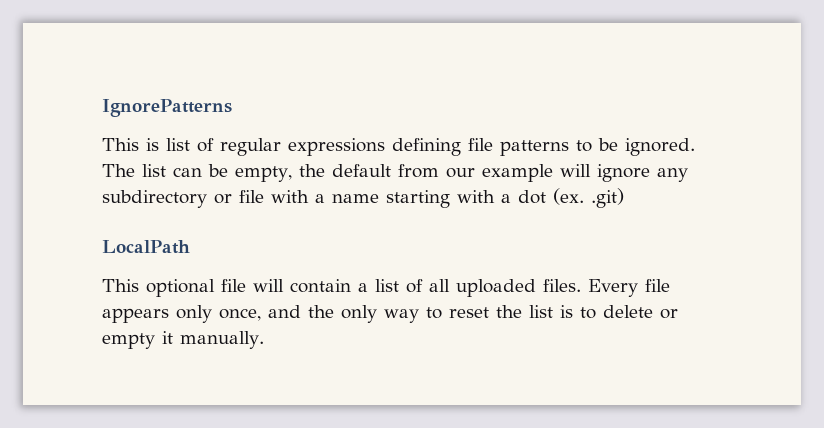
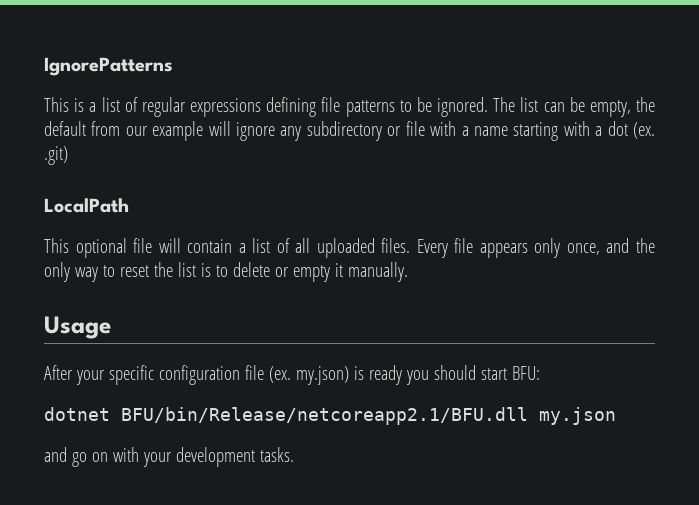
- This is list of regular expressions defining file patterns to be ignored.
+ This is a list of regular expressions defining file patterns to be ignored.
+ Usage
+ After your specific configuration file (ex. my.json) is ready you should start BFU:
+ dotnet BFU/bin/Release/netcoreapp2.1/BFU.dll my.json
+ and go on with your development tasks.

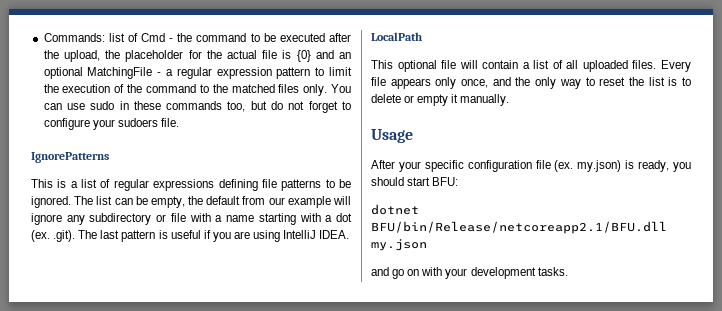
+ Commands: list of Cmd - the command to be executed after the upload, the placeholder for the actual file is {0} and an optional MatchingFile - a regular expression pattern to limit the execution of the command to the matched files only. You can use sudo in these commands too, but do not forget to configure your sudoers file.
- The list can be empty, the default from our example will ignore any subdirectory or file with a name starting with a dot (ex. .git)
+ The list can be empty, the default from our example will ignore any subdirectory or file with a name starting with a dot (ex. .git). The last pattern is useful if you are using IntelliJ IDEA.
- After your specific configuration file (ex. my.json) is ready you should start BFU:
+ After your specific configuration file (ex. my.json) is ready, you should start BFU:

